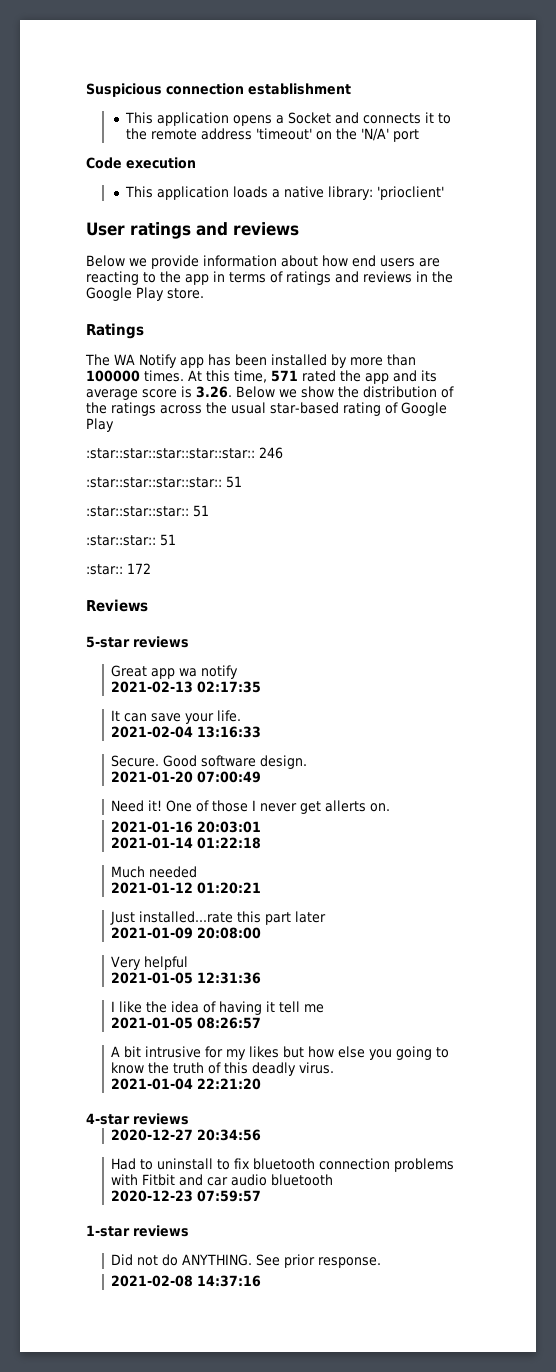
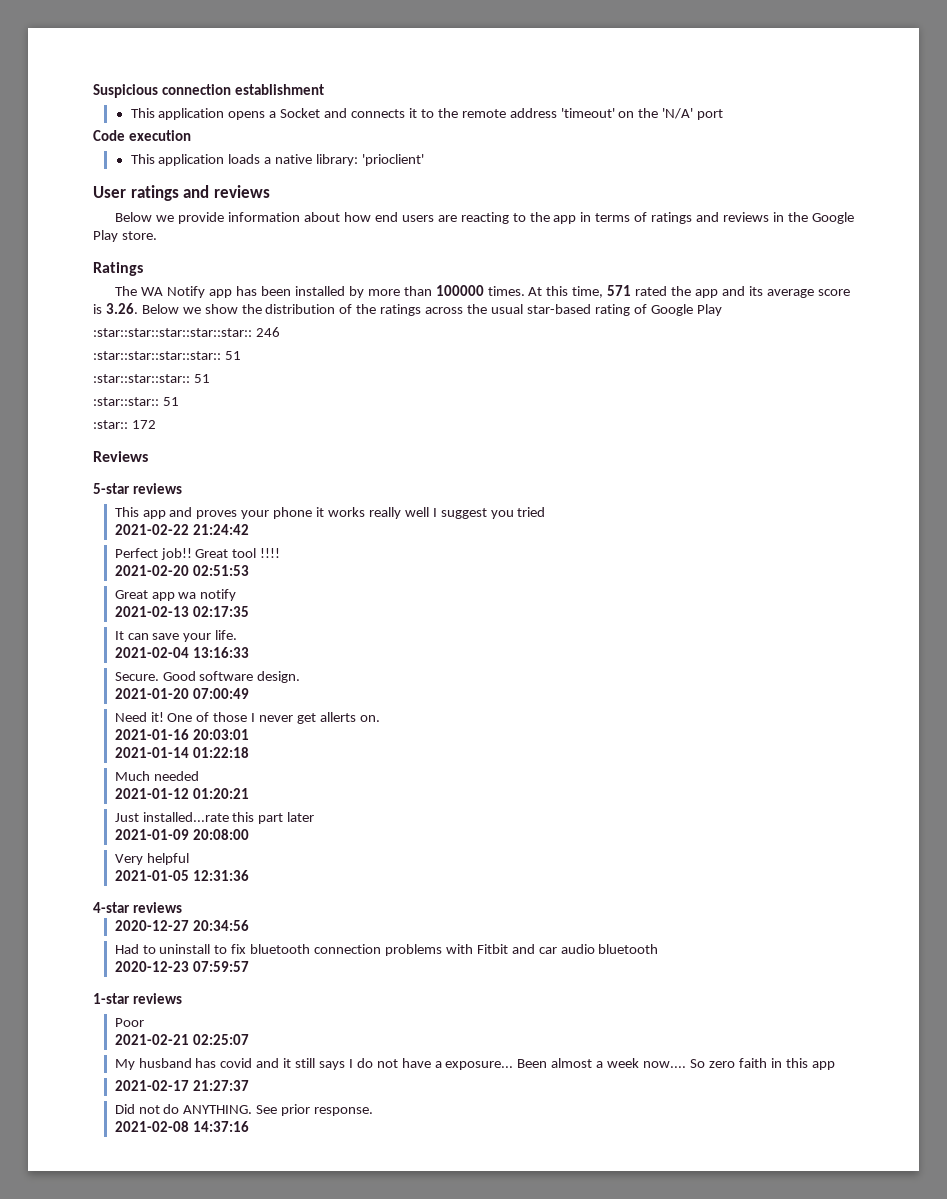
+ This app and proves your phone it works really well I suggest you tried
+ 2021-02-22 21:24:42
+ Perfect job!! Great tool !!!!
+ 2021-02-20 02:51:53
- I like the idea of having it tell me
- 2021-01-05 08:26:57
- A bit intrusive for my likes but how else you going to know the truth of this deadly virus.
- 2021-01-04 22:21:20
+ Poor
+ 2021-02-21 02:25:07
+ My husband has covid and it still says I do not have a exposure... Been almost a week now.... So zero faith in this app
+ 2021-02-17 21:27:37

